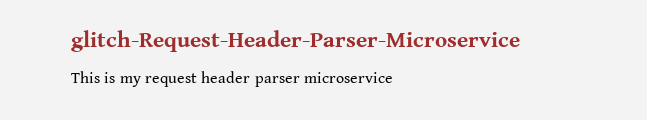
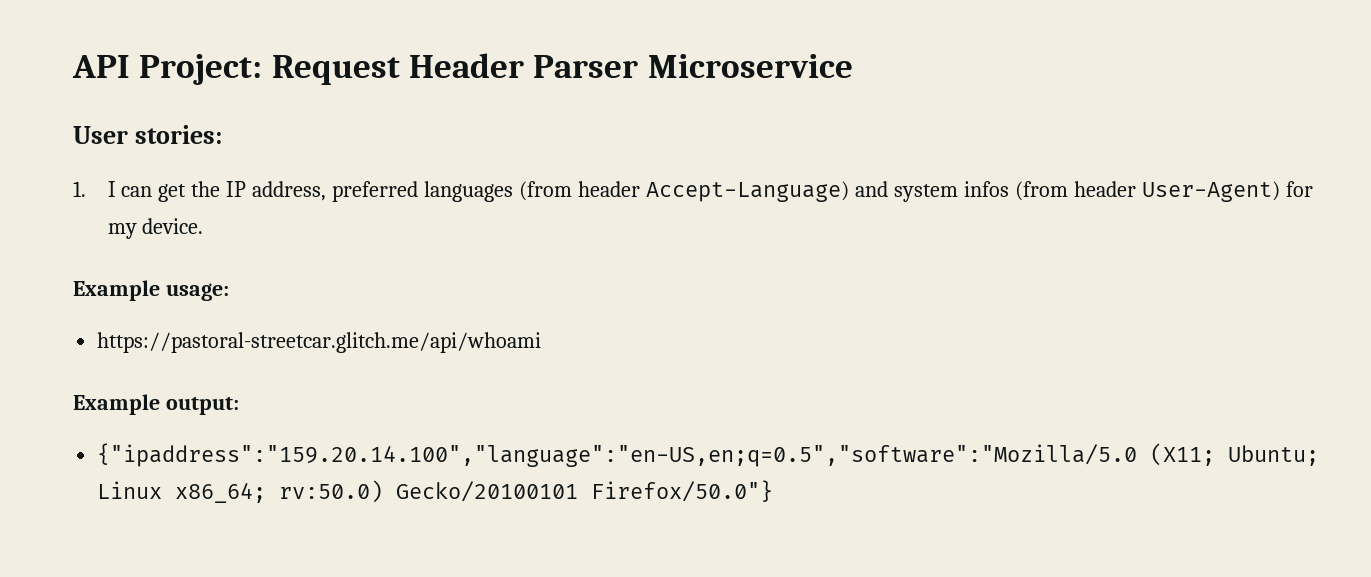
- glitch-Request-Header-Parser-Microservice
- This is my request header parser microservice
+ API Project: Request Header Parser Microservice
+ User stories:
+ 1. I can get the IP address, preferred languages (from header Accept-Language) and system infos (from header User-Agent) for my device.
+ Example usage:
+ https://pastoral-streetcar.glitch.me/api/whoami
+ Example output:
+ {"ipaddress":"159.20.14.100","language":"en-US,en;q=0.5","software":"Mozilla/5.0 (X11; Ubuntu; Linux x86_64; rv:50.0) Gecko/20100101 Firefox/50.0"}

